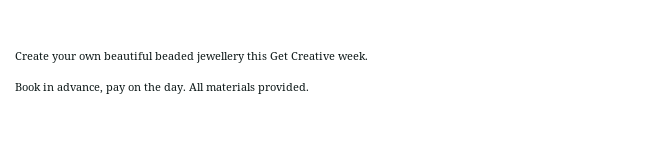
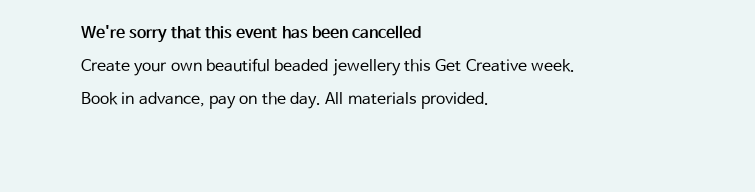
+ We're sorry that this event has been cancelled

